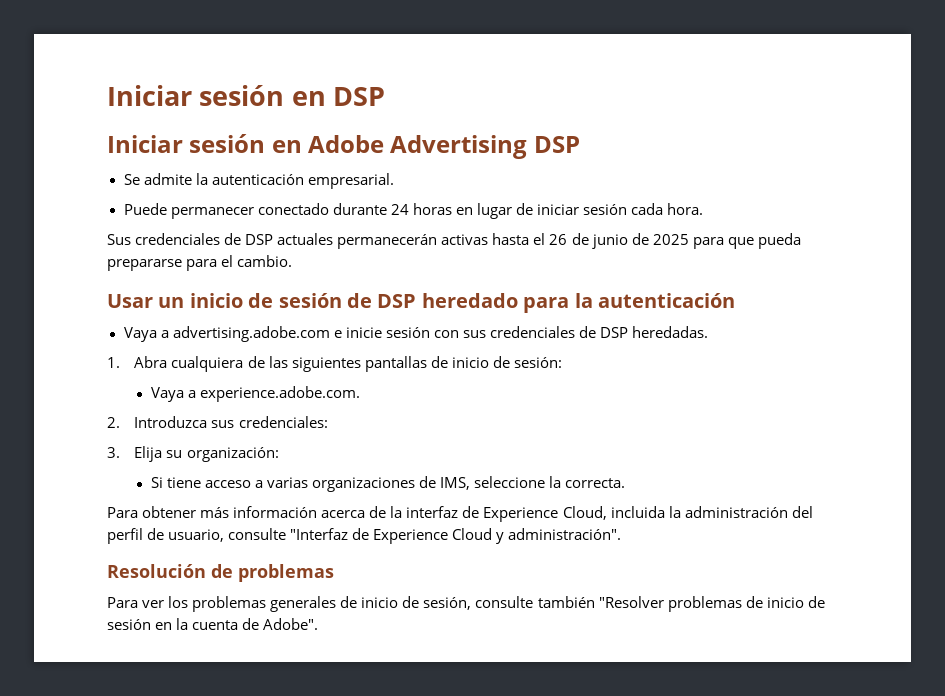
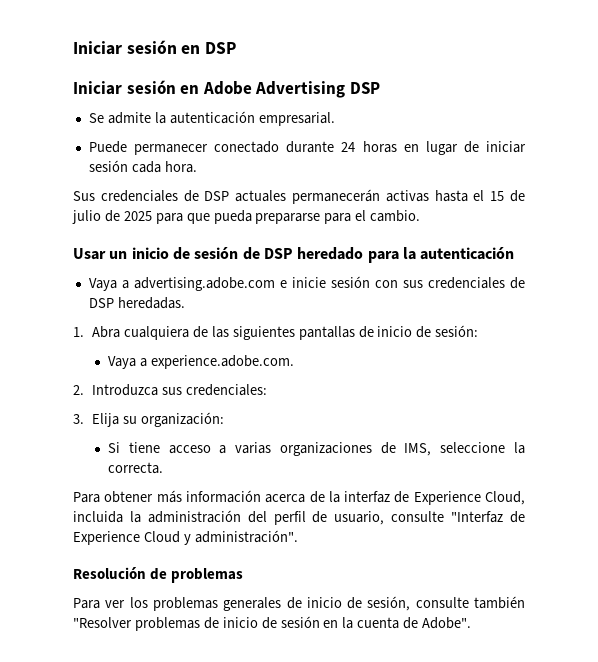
- Sus credenciales de DSP actuales permanecerán activas hasta el 26 de junio de 2025 para que pueda prepararse para el cambio.
+ Sus credenciales de DSP actuales permanecerán activas hasta el 15 de julio de 2025 para que pueda prepararse para el cambio.

